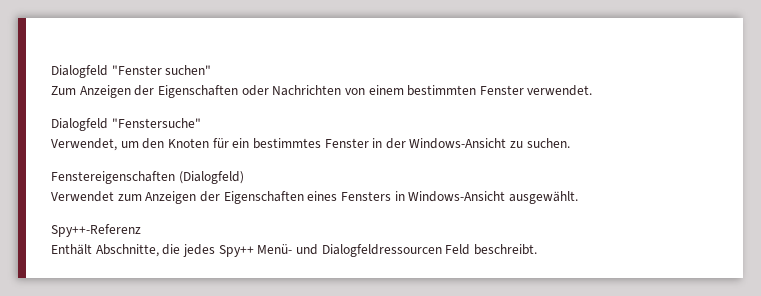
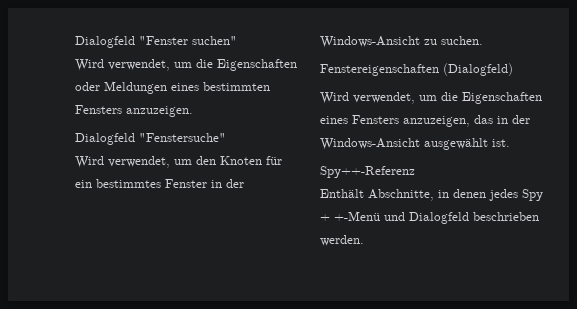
- Zum Anzeigen der Eigenschaften oder Nachrichten von einem bestimmten Fenster verwendet.
+ Wird verwendet, um die Eigenschaften oder Meldungen eines bestimmten Fensters anzuzeigen.
- Verwendet, um den Knoten für ein bestimmtes Fenster in der Windows-Ansicht zu suchen.
+ Wird verwendet, um den Knoten für ein bestimmtes Fenster in der Windows-Ansicht zu suchen.
- Verwendet zum Anzeigen der Eigenschaften eines Fensters in Windows-Ansicht ausgewählt.
+ Wird verwendet, um die Eigenschaften eines Fensters anzuzeigen, das in der Windows-Ansicht ausgewählt ist.
  Spy++-Referenz
- Enthält Abschnitte, die jedes Spy++ Menü- und Dialogfeldressourcen Feld beschreibt.
+ Enthält Abschnitte, in denen jedes Spy + +-Menü und Dialogfeld beschrieben werden.

